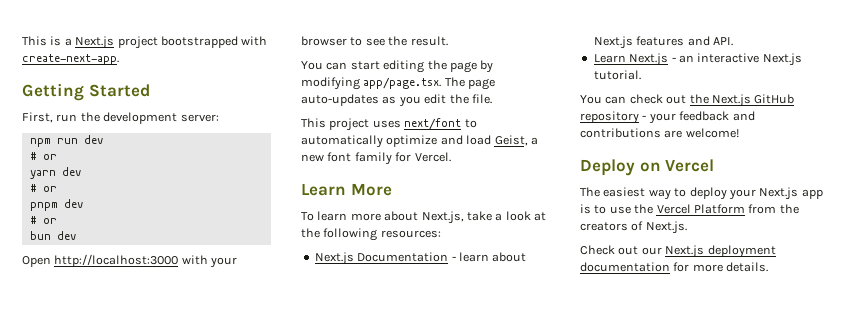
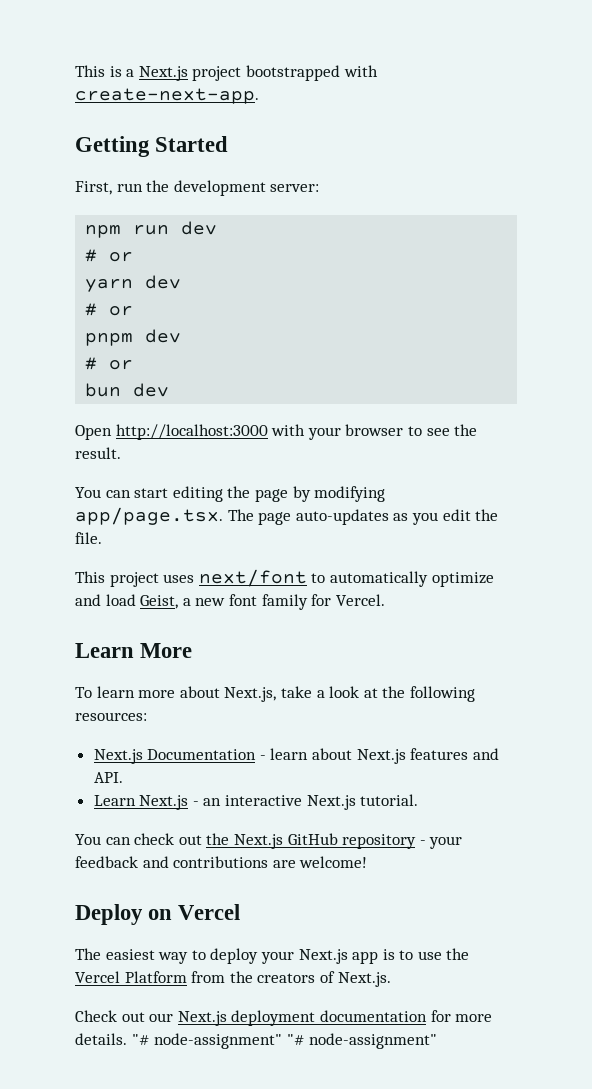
+ "# node-assignment" "# node-assignment"

